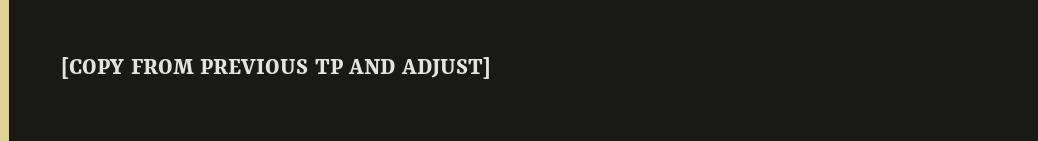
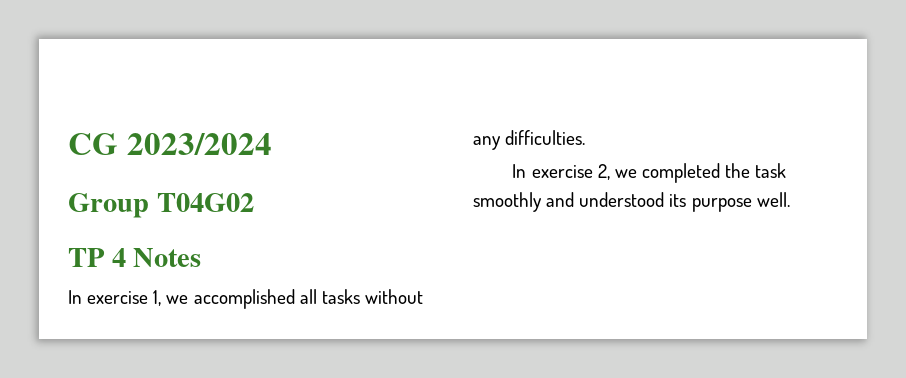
- [COPY FROM PREVIOUS TP AND ADJUST]
+ CG 2023/2024
+ Group T04G02
+ TP 4 Notes
+ In exercise 1, we accomplished all tasks without any difficulties.
+ In exercise 2, we completed the task smoothly and understood its purpose well.

